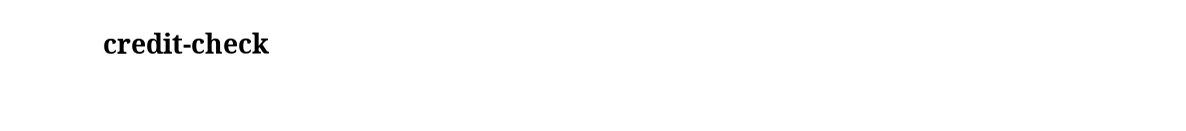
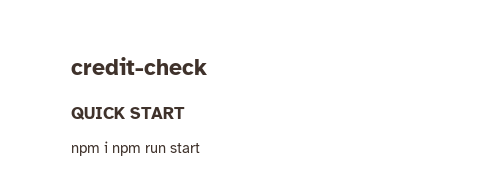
+ QUICK START
+ npm i npm run start

